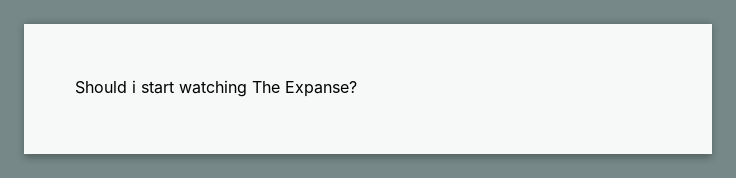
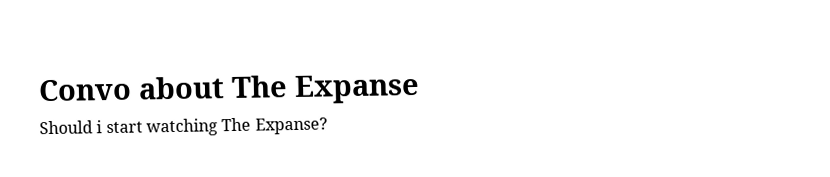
+ Convo about The Expanse

